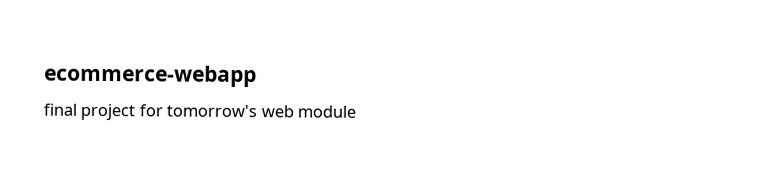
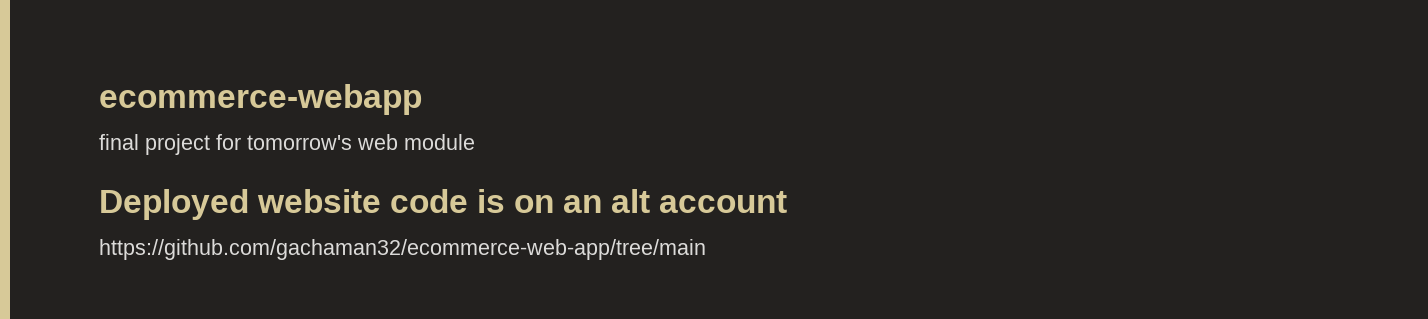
+ Deployed website code is on an alt account
+ https://github.com/gachaman32/ecommerce-web-app/tree/main

